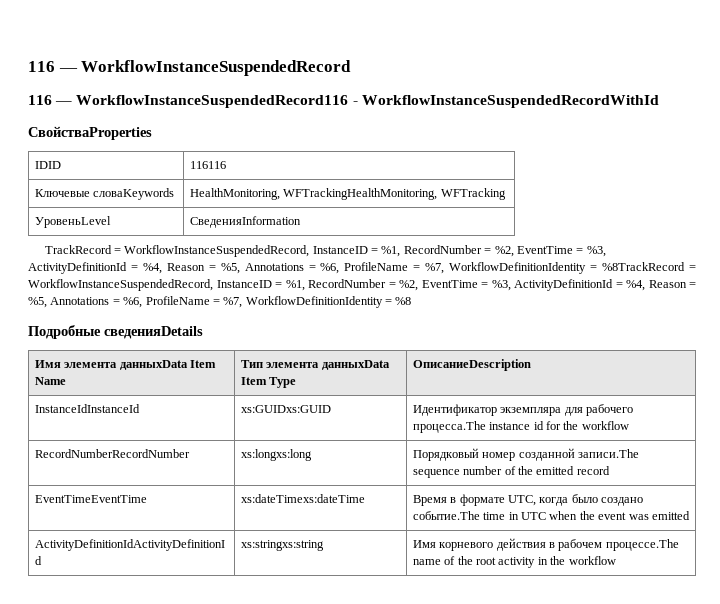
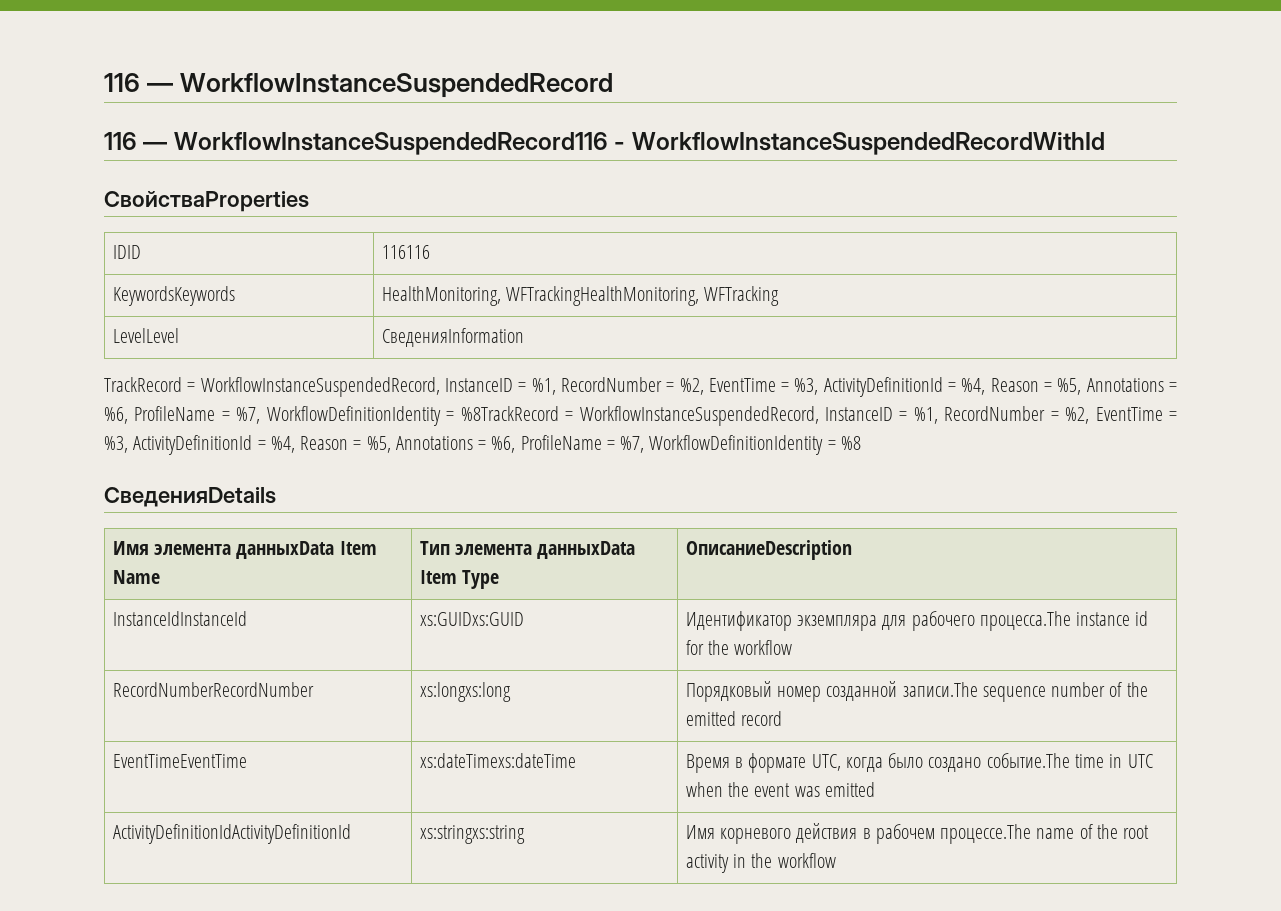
- Ключевые словаKeywords | HealthMonitoring, WFTrackingHealthMonitoring, WFTracking
+ KeywordsKeywords | HealthMonitoring, WFTrackingHealthMonitoring, WFTracking
- УровеньLevel | СведенияInformation
+ LevelLevel | СведенияInformation
- Подробные сведенияDetails
+ СведенияDetails

